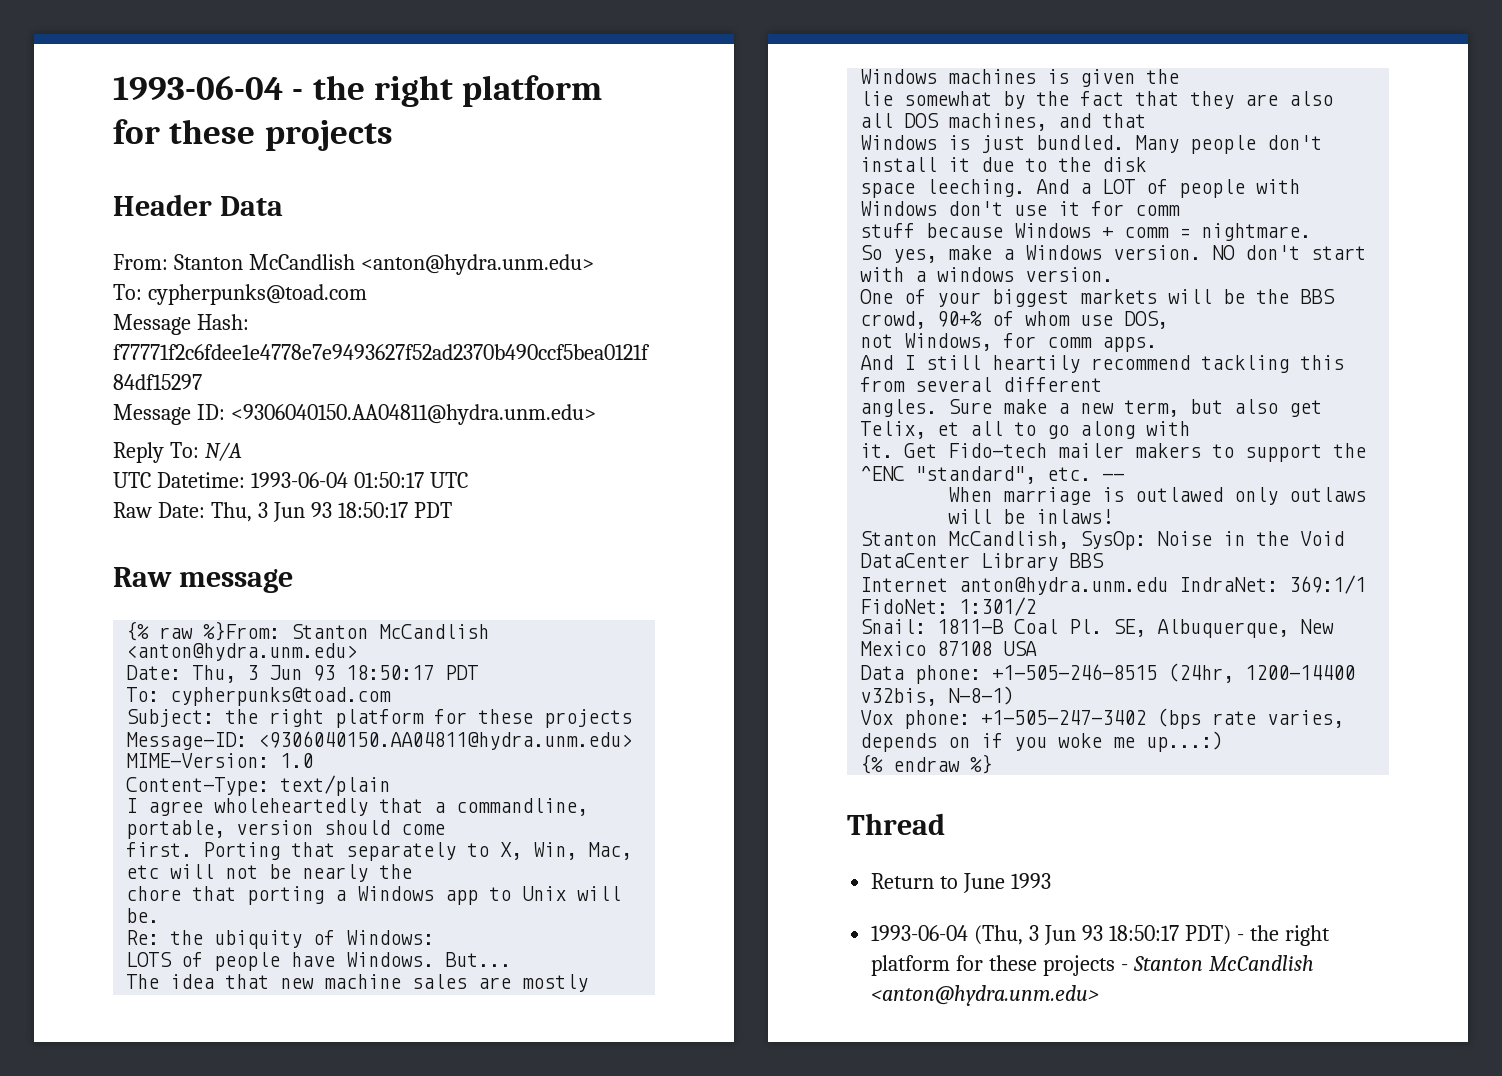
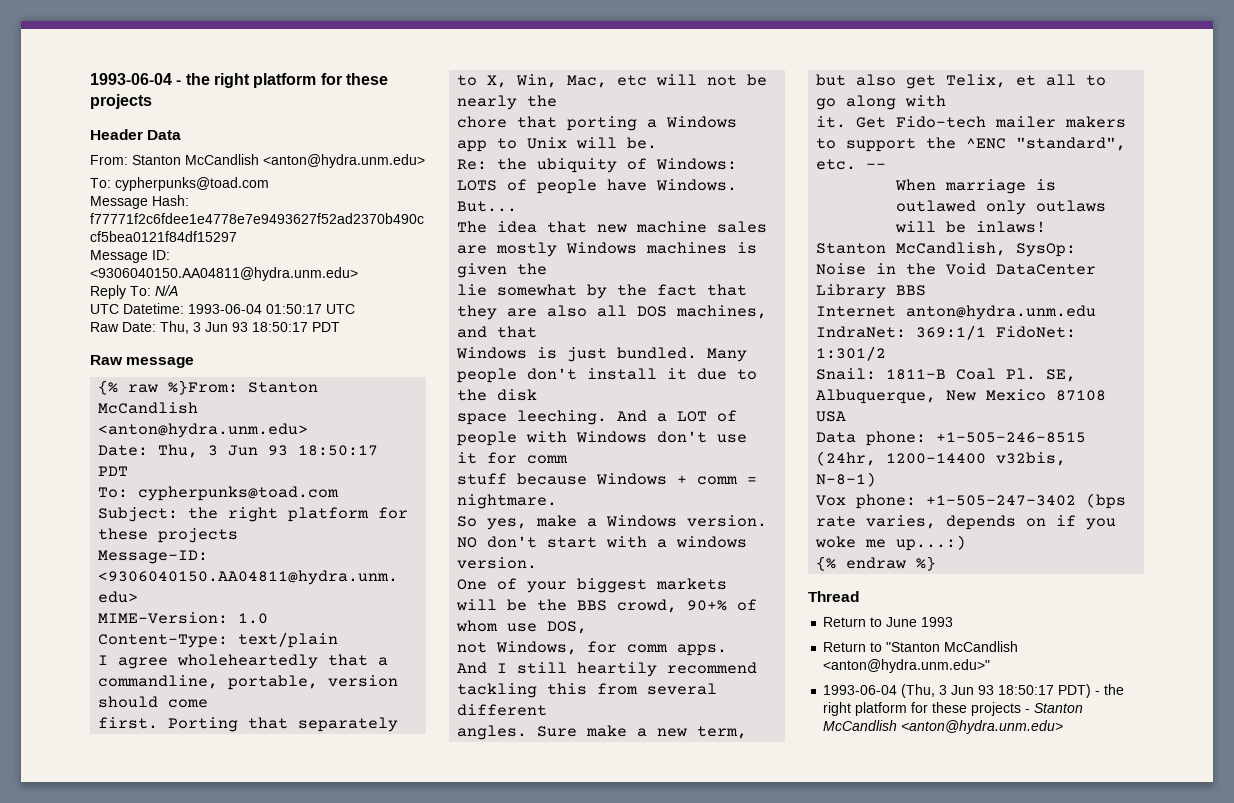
+ Return to "Stanton McCandlish <anton@hydra.unm.edu>"

